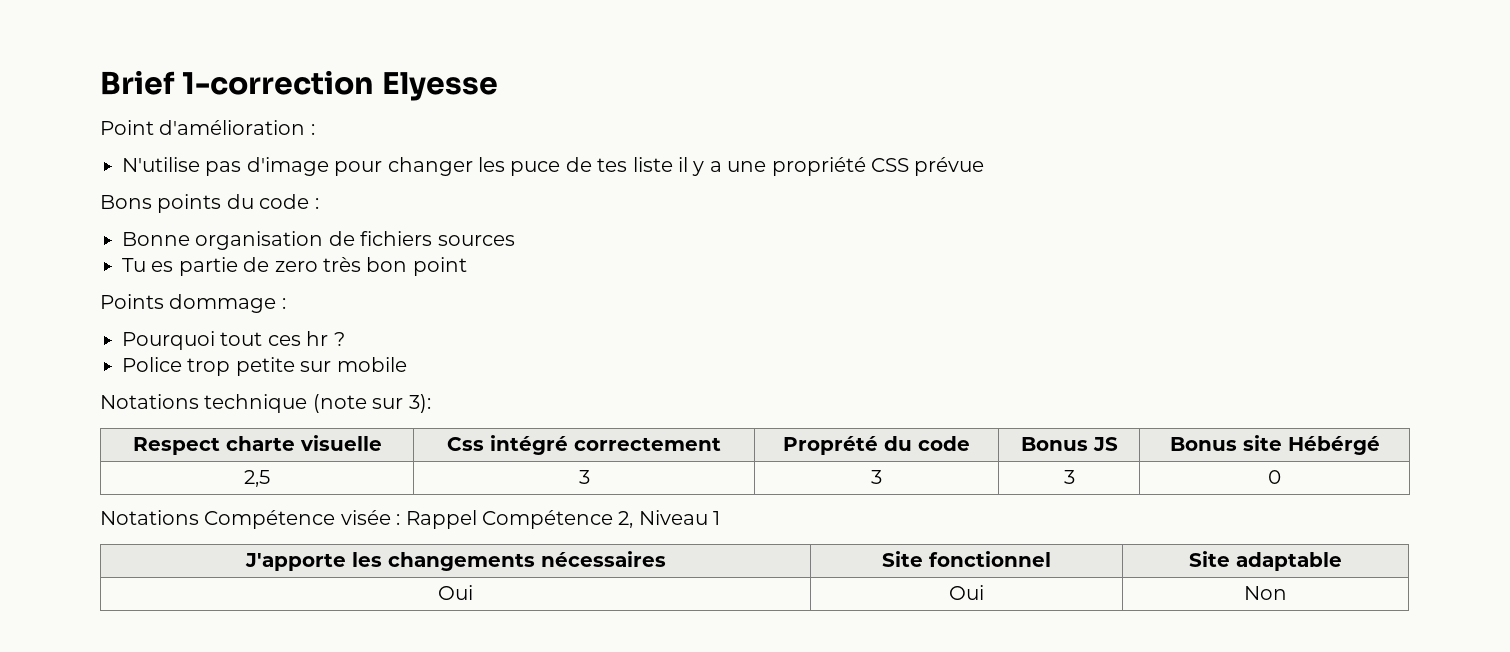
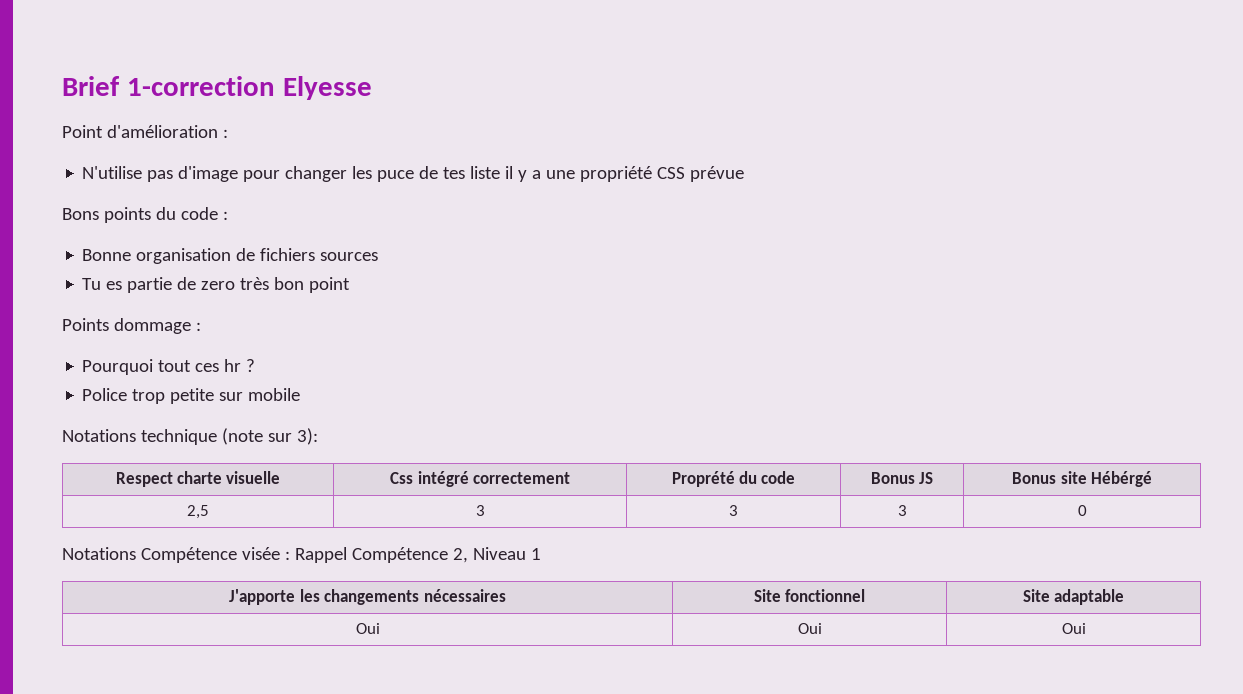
- Oui | Oui | Non
+ Oui | Oui | Oui

